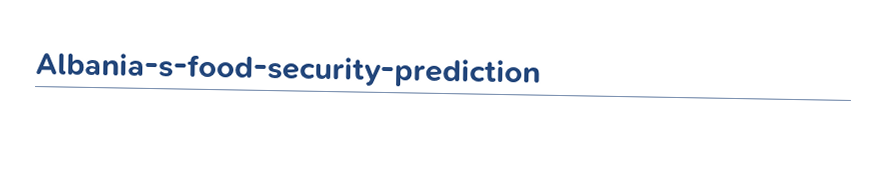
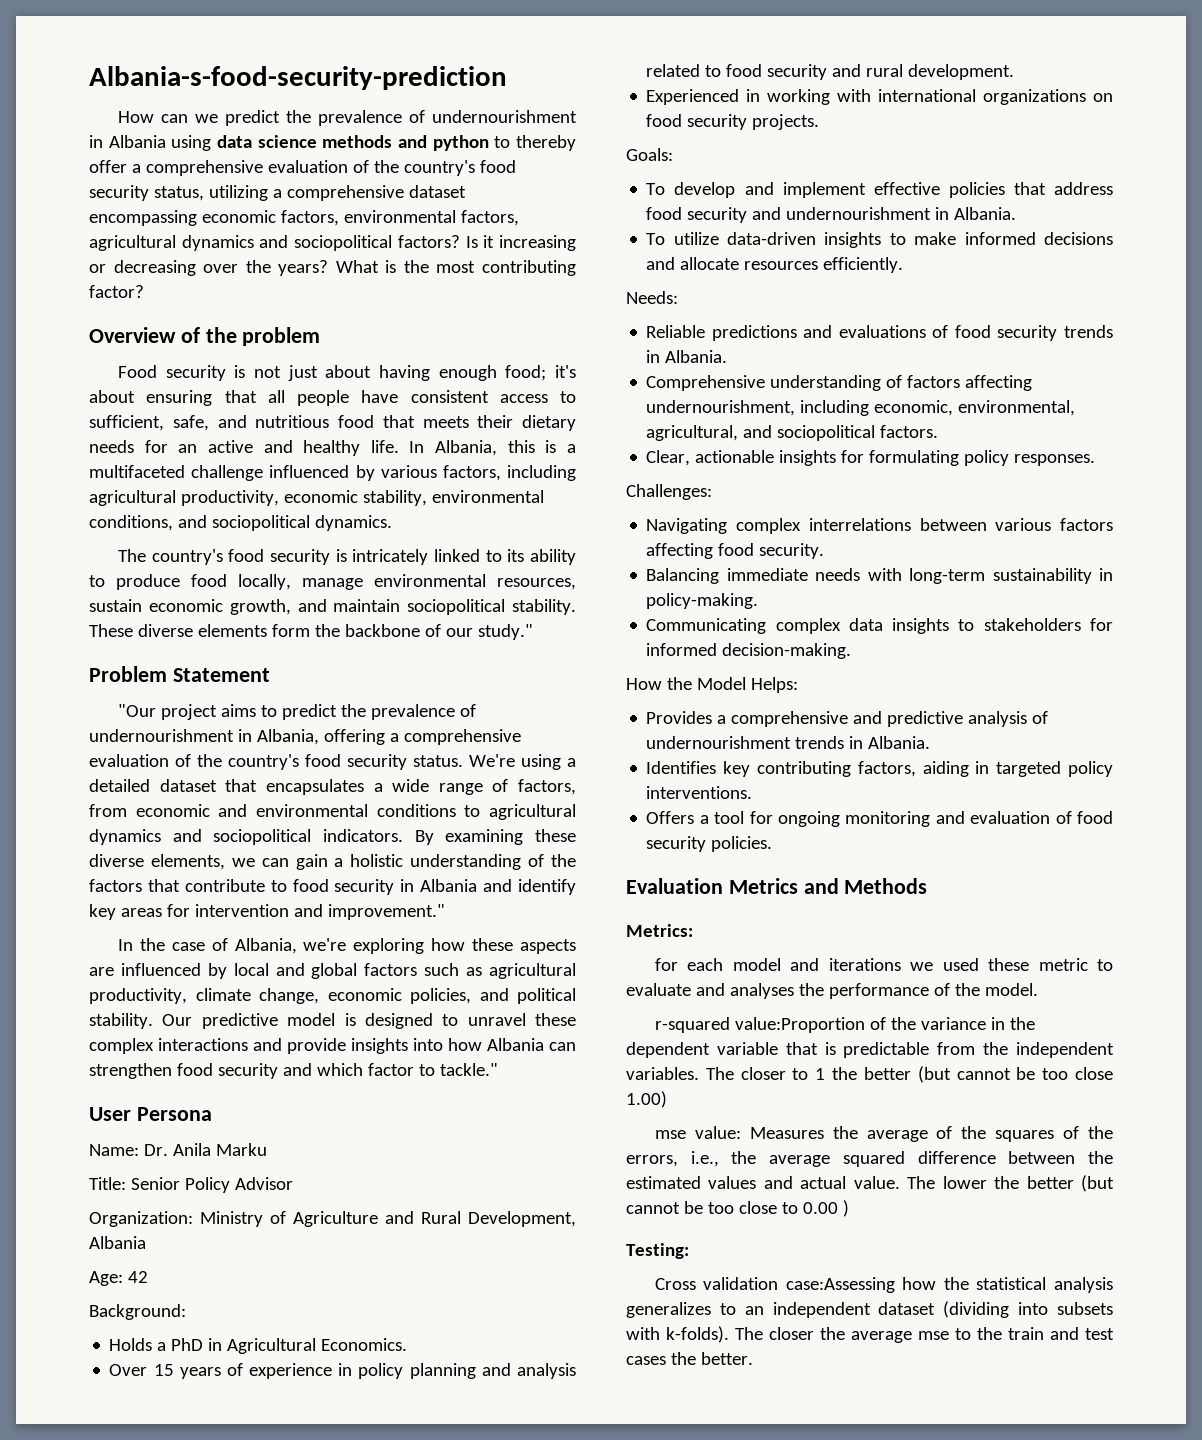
+ How can we predict the prevalence of undernourishment in Albania using data science methods and python to thereby offer a comprehensive evaluation of the country's food security status, utilizing a comprehensive dataset encompassing economic factors, environmental factors, agricultural dynamics and sociopolitical factors? Is it increasing or decreasing over the years? What is the most contributing factor?
+ Overview of the problem
+ Food security is not just about having enough food; it's about ensuring that all people have consistent access to sufficient, safe, and nutritious food that meets their dietary needs for an active and healthy life. In Albania, this is a multifaceted challenge influenced by various factors, including agricultural productivity, economic stability, environmental conditions, and sociopolitical dynamics.
+ The country's food security is intricately linked to its ability to produce food locally, manage environmental resources, sustain economic growth, and maintain sociopolitical stability. These diverse elements form the backbone of our study."
+ Problem Statement
+ "Our project aims to predict the prevalence of undernourishment in Albania, offering a comprehensive evaluation of the country's food security status. We're using a detailed dataset that encapsulates a wide range of factors, from economic and environmental conditions to agricultural dynamics and sociopolitical indicators. By examining these diverse elements, we can gain a holistic understanding of the factors that contribute to food security in Albania and identify key areas for intervention and improvement."
+ In the case of Albania, we're exploring how these aspects are influenced by local and global factors such as agricultural productivity, climate change, economic policies, and political stability. Our predictive model is designed to unravel these complex interactions and provide insights into how Albania can strengthen food security and which factor to tackle."
+ User Persona
+ Name: Dr. Anila Marku
+ Title: Senior Policy Advisor
+ Organization: Ministry of Agriculture and Rural Development, Albania
+ Age: 42
+ Background:
+ Holds a PhD in Agricultural Economics.
+ Over 15 years of experience in policy planning and analysis related to food security and rural development.
+ Experienced in working with international organizations on food security projects.
+ Goals:
+ To develop and implement effective policies that address food security and undernourishment in Albania.
+ To utilize data-driven insights to make informed decisions and allocate resources efficiently.
+ Needs:
+ Reliable predictions and evaluations of food security trends in Albania.
+ Comprehensive understanding of factors affecting undernourishment, including economic, environmental, agricultural, and sociopolitical factors.
+ Clear, actionable insights for formulating policy responses.
+ Challenges:
+ Navigating complex interrelations between various factors affecting food security.
+ Balancing immediate needs with long-term sustainability in policy-making.
+ Communicating complex data insights to stakeholders for informed decision-making.
+ How the Model Helps:
+ Provides a comprehensive and predictive analysis of undernourishment trends in Albania.
+ Identifies key contributing factors, aiding in targeted policy interventions.
+ Offers a tool for ongoing monitoring and evaluation of food security policies.
+ Evaluation Metrics and Methods
+ Metrics:
+ for each model and iterations we used these metric to evaluate and analyses the performance of the model.
+ r-squared value:Proportion of the variance in the dependent variable that is predictable from the independent variables. The closer to 1 the better (but cannot be too close 1.00)
+ mse value: Measures the average of the squares of the errors, i.e., the average squared difference between the estimated values and actual value. The lower the better (but cannot be too close to 0.00 )
+ Testing:
+ Cross validation case:Assessing how the statistical analysis generalizes to an independent dataset (dividing into subsets with k-folds). The closer the average mse to the train and test cases the better.

